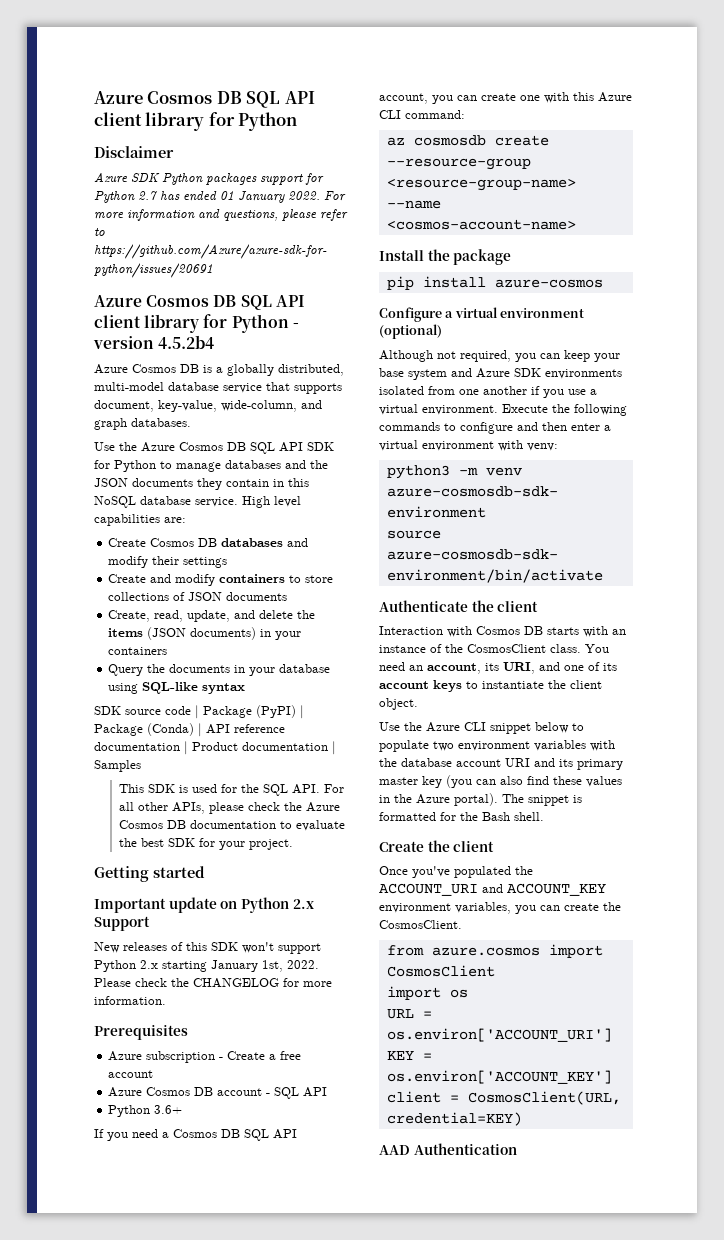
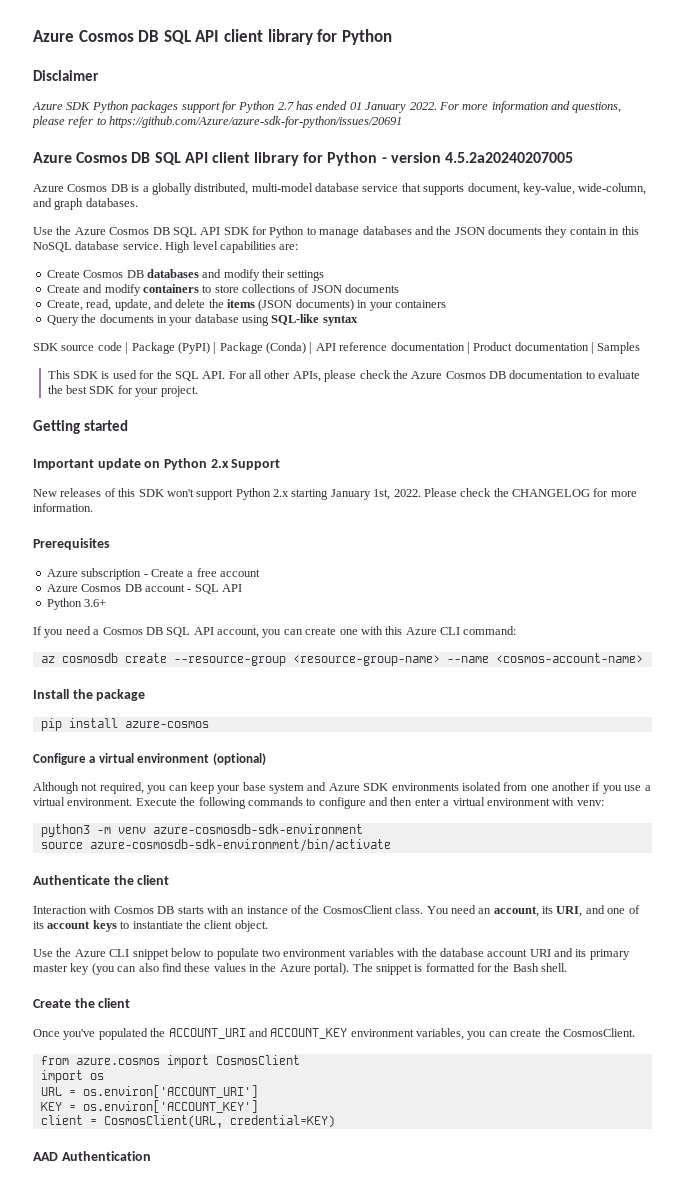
- Azure Cosmos DB SQL API client library for Python - version 4.5.2b4
+ Azure Cosmos DB SQL API client library for Python - version 4.5.2a20240207005

